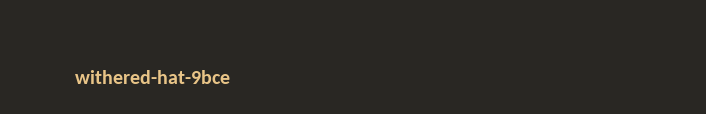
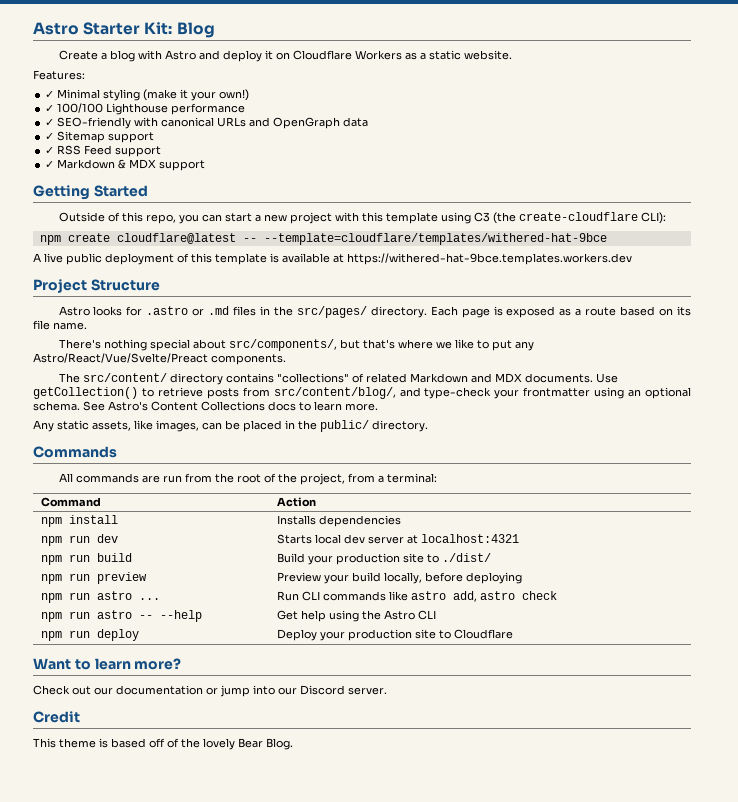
- withered-hat-9bce
+ Astro Starter Kit: Blog
+ Create a blog with Astro and deploy it on Cloudflare Workers as a static website.
+ Features:
+ ✓ Minimal styling (make it your own!)
+ ✓ 100/100 Lighthouse performance
+ ✓ SEO-friendly with canonical URLs and OpenGraph data
+ ✓ Sitemap support
+ ✓ RSS Feed support
+ ✓ Markdown & MDX support
+ Getting Started
+ Outside of this repo, you can start a new project with this template using C3 (the create-cloudflare CLI):
+ npm create cloudflare@latest -- --template=cloudflare/templates/withered-hat-9bce
+ A live public deployment of this template is available at https://withered-hat-9bce.templates.workers.dev
+ Project Structure
+ Astro looks for .astro or .md files in the src/pages/ directory. Each page is exposed as a route based on its file name.
+ There's nothing special about src/components/, but that's where we like to put any Astro/React/Vue/Svelte/Preact components.
+ The src/content/ directory contains "collections" of related Markdown and MDX documents. Use getCollection() to retrieve posts from src/content/blog/, and type-check your frontmatter using an optional schema. See Astro's Content Collections docs to learn more.
+ Any static assets, like images, can be placed in the public/ directory.
+ Commands
+ All commands are run from the root of the project, from a terminal:
+ Command | Action
+ npm install | Installs dependencies
+ npm run dev | Starts local dev server at localhost:4321
+ npm run build | Build your production site to ./dist/
+ npm run preview | Preview your build locally, before deploying
+ npm run astro ... | Run CLI commands like astro add, astro check
+ npm run astro -- --help | Get help using the Astro CLI
+ npm run deploy | Deploy your production site to Cloudflare
+ Want to learn more?
+ Check out our documentation or jump into our Discord server.
+ Credit
+ This theme is based off of the lovely Bear Blog.

